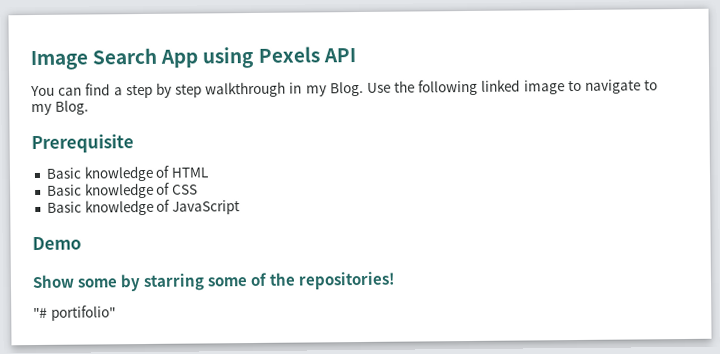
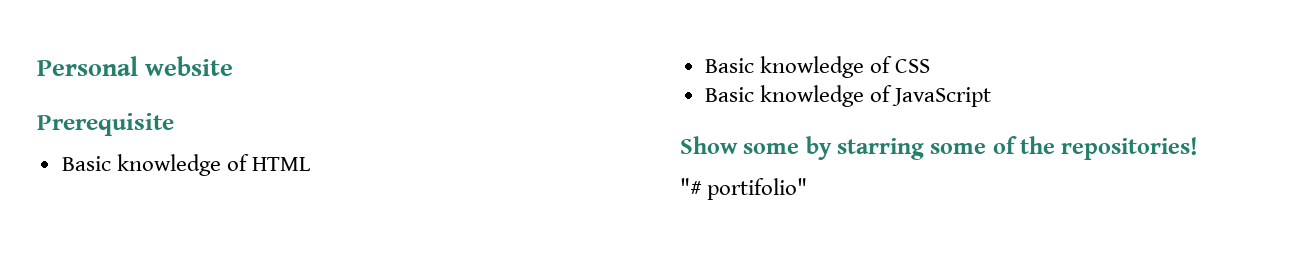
- Image Search App using Pexels API
- You can find a step by step walkthrough in my Blog. Use the following linked image to navigate to my Blog.
+ Personal website
- Demo

